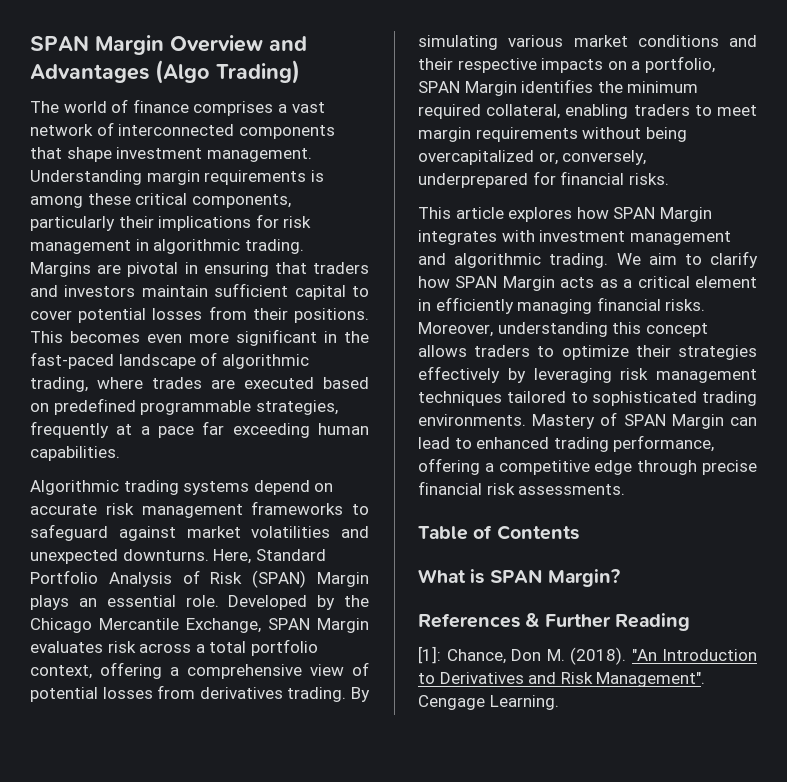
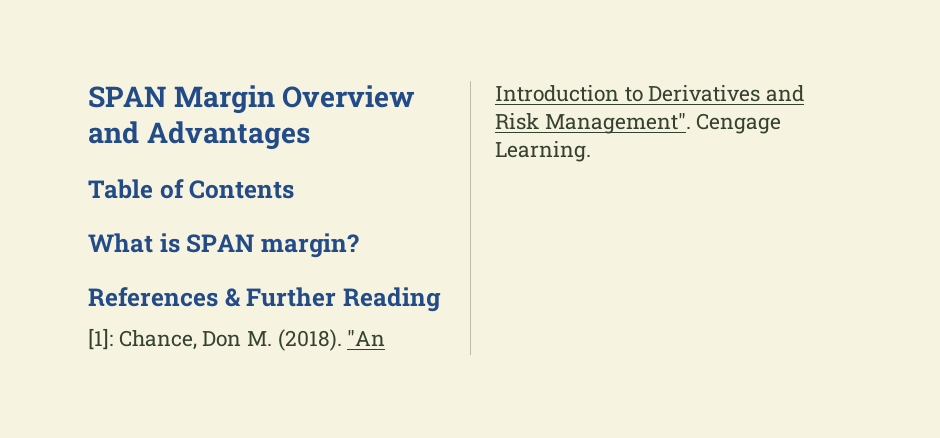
- SPAN Margin Overview and Advantages (Algo Trading)
- The world of finance comprises a vast network of interconnected components that shape investment management. Understanding margin requirements is among these critical components, particularly their implications for risk management in algorithmic trading. Margins are pivotal in ensuring that traders and investors maintain sufficient capital to cover potential losses from their positions. This becomes even more significant in the fast-paced landscape of algorithmic trading, where trades are executed based on predefined programmable strategies, frequently at a pace far exceeding human capabilities.
- Algorithmic trading systems depend on accurate risk management frameworks to safeguard against market volatilities and unexpected downturns. Here, Standard Portfolio Analysis of Risk (SPAN) Margin plays an essential role. Developed by the Chicago Mercantile Exchange, SPAN Margin evaluates risk across a total portfolio context, offering a comprehensive view of potential losses from derivatives trading. By simulating various market conditions and their respective impacts on a portfolio, SPAN Margin identifies the minimum required collateral, enabling traders to meet margin requirements without being overcapitalized or, conversely, underprepared for financial risks.
- This article explores how SPAN Margin integrates with investment management and algorithmic trading. We aim to clarify how SPAN Margin acts as a critical element in efficiently managing financial risks. Moreover, understanding this concept allows traders to optimize their strategies effectively by leveraging risk management techniques tailored to sophisticated trading environments. Mastery of SPAN Margin can lead to enhanced trading performance, offering a competitive edge through precise financial risk assessments.
+ SPAN Margin Overview and Advantages
- What is SPAN Margin?
+ What is SPAN margin?

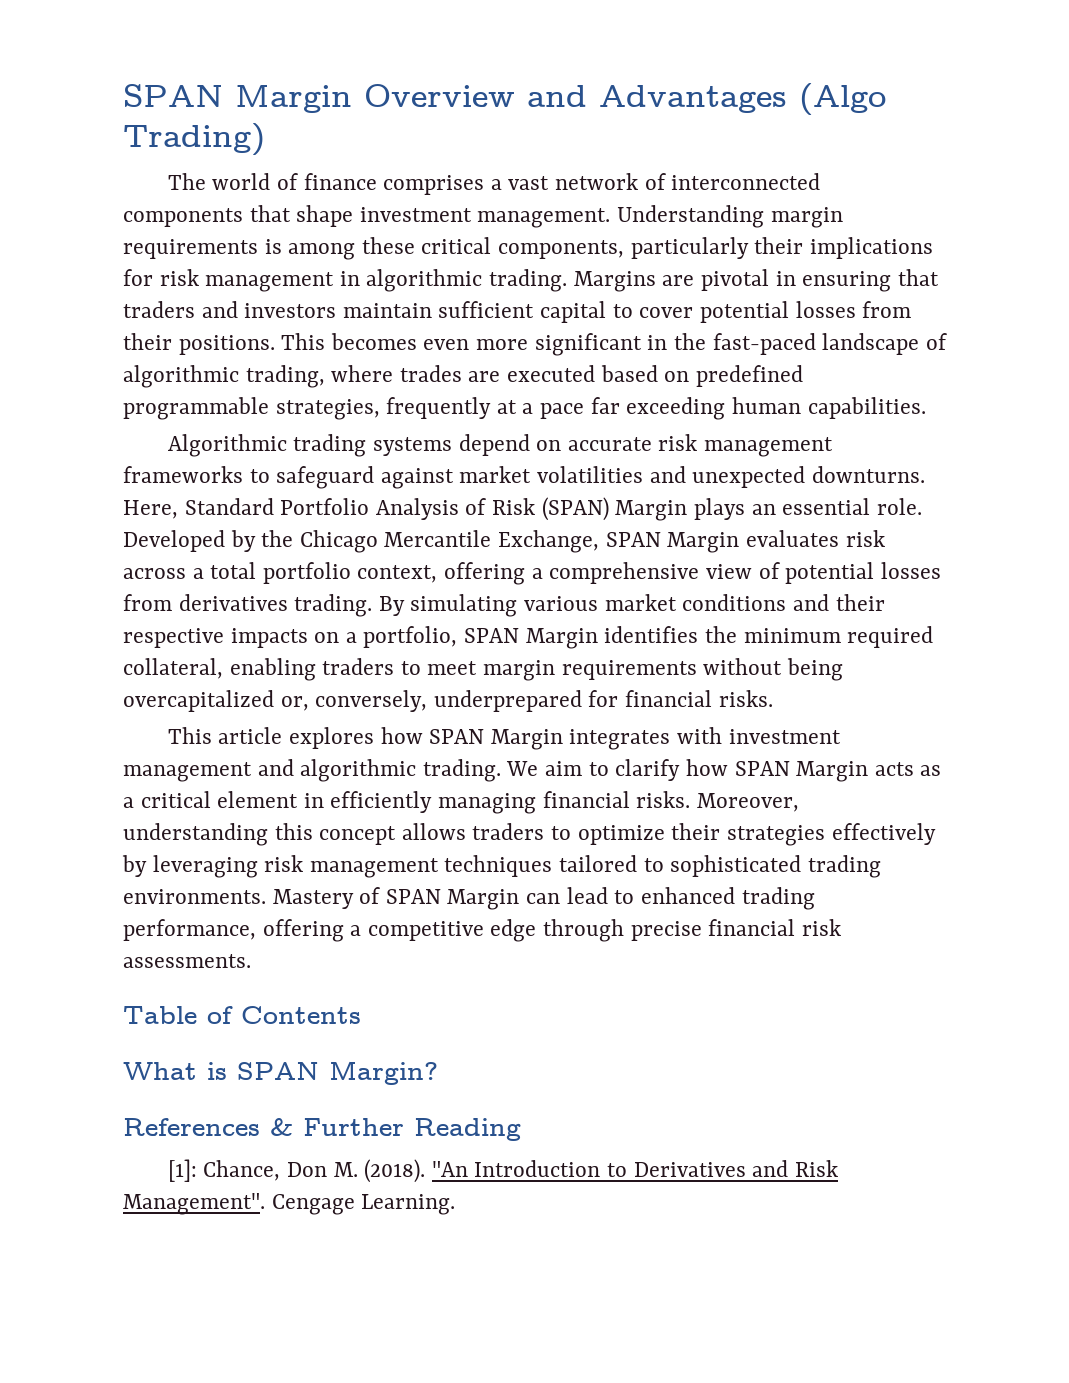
- SPAN Margin Overview and Advantages
+ SPAN Margin Overview and Advantages (Algo Trading)
+ The world of finance comprises a vast network of interconnected components that shape investment management. Understanding margin requirements is among these critical components, particularly their implications for risk management in algorithmic trading. Margins are pivotal in ensuring that traders and investors maintain sufficient capital to cover potential losses from their positions. This becomes even more significant in the fast-paced landscape of algorithmic trading, where trades are executed based on predefined programmable strategies, frequently at a pace far exceeding human capabilities.
+ Algorithmic trading systems depend on accurate risk management frameworks to safeguard against market volatilities and unexpected downturns. Here, Standard Portfolio Analysis of Risk (SPAN) Margin plays an essential role. Developed by the Chicago Mercantile Exchange, SPAN Margin evaluates risk across a total portfolio context, offering a comprehensive view of potential losses from derivatives trading. By simulating various market conditions and their respective impacts on a portfolio, SPAN Margin identifies the minimum required collateral, enabling traders to meet margin requirements without being overcapitalized or, conversely, underprepared for financial risks.
+ This article explores how SPAN Margin integrates with investment management and algorithmic trading. We aim to clarify how SPAN Margin acts as a critical element in efficiently managing financial risks. Moreover, understanding this concept allows traders to optimize their strategies effectively by leveraging risk management techniques tailored to sophisticated trading environments. Mastery of SPAN Margin can lead to enhanced trading performance, offering a competitive edge through precise financial risk assessments.
- What is SPAN margin?
+ What is SPAN Margin?

